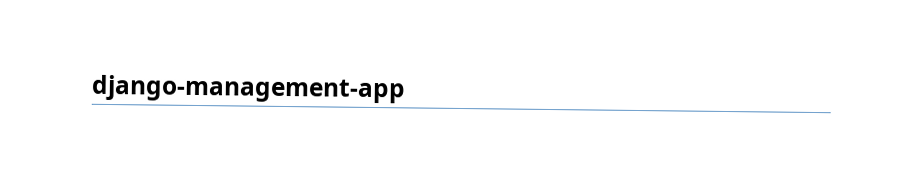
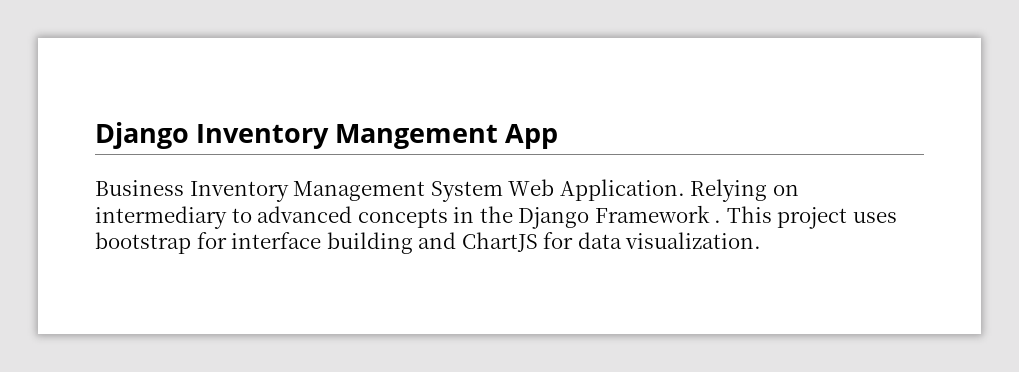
- django-management-app
+ Django Inventory Mangement App
+ Business Inventory Management System Web Application. Relying on intermediary to advanced concepts in the Django Framework . This project uses bootstrap for interface building and ChartJS for data visualization.

